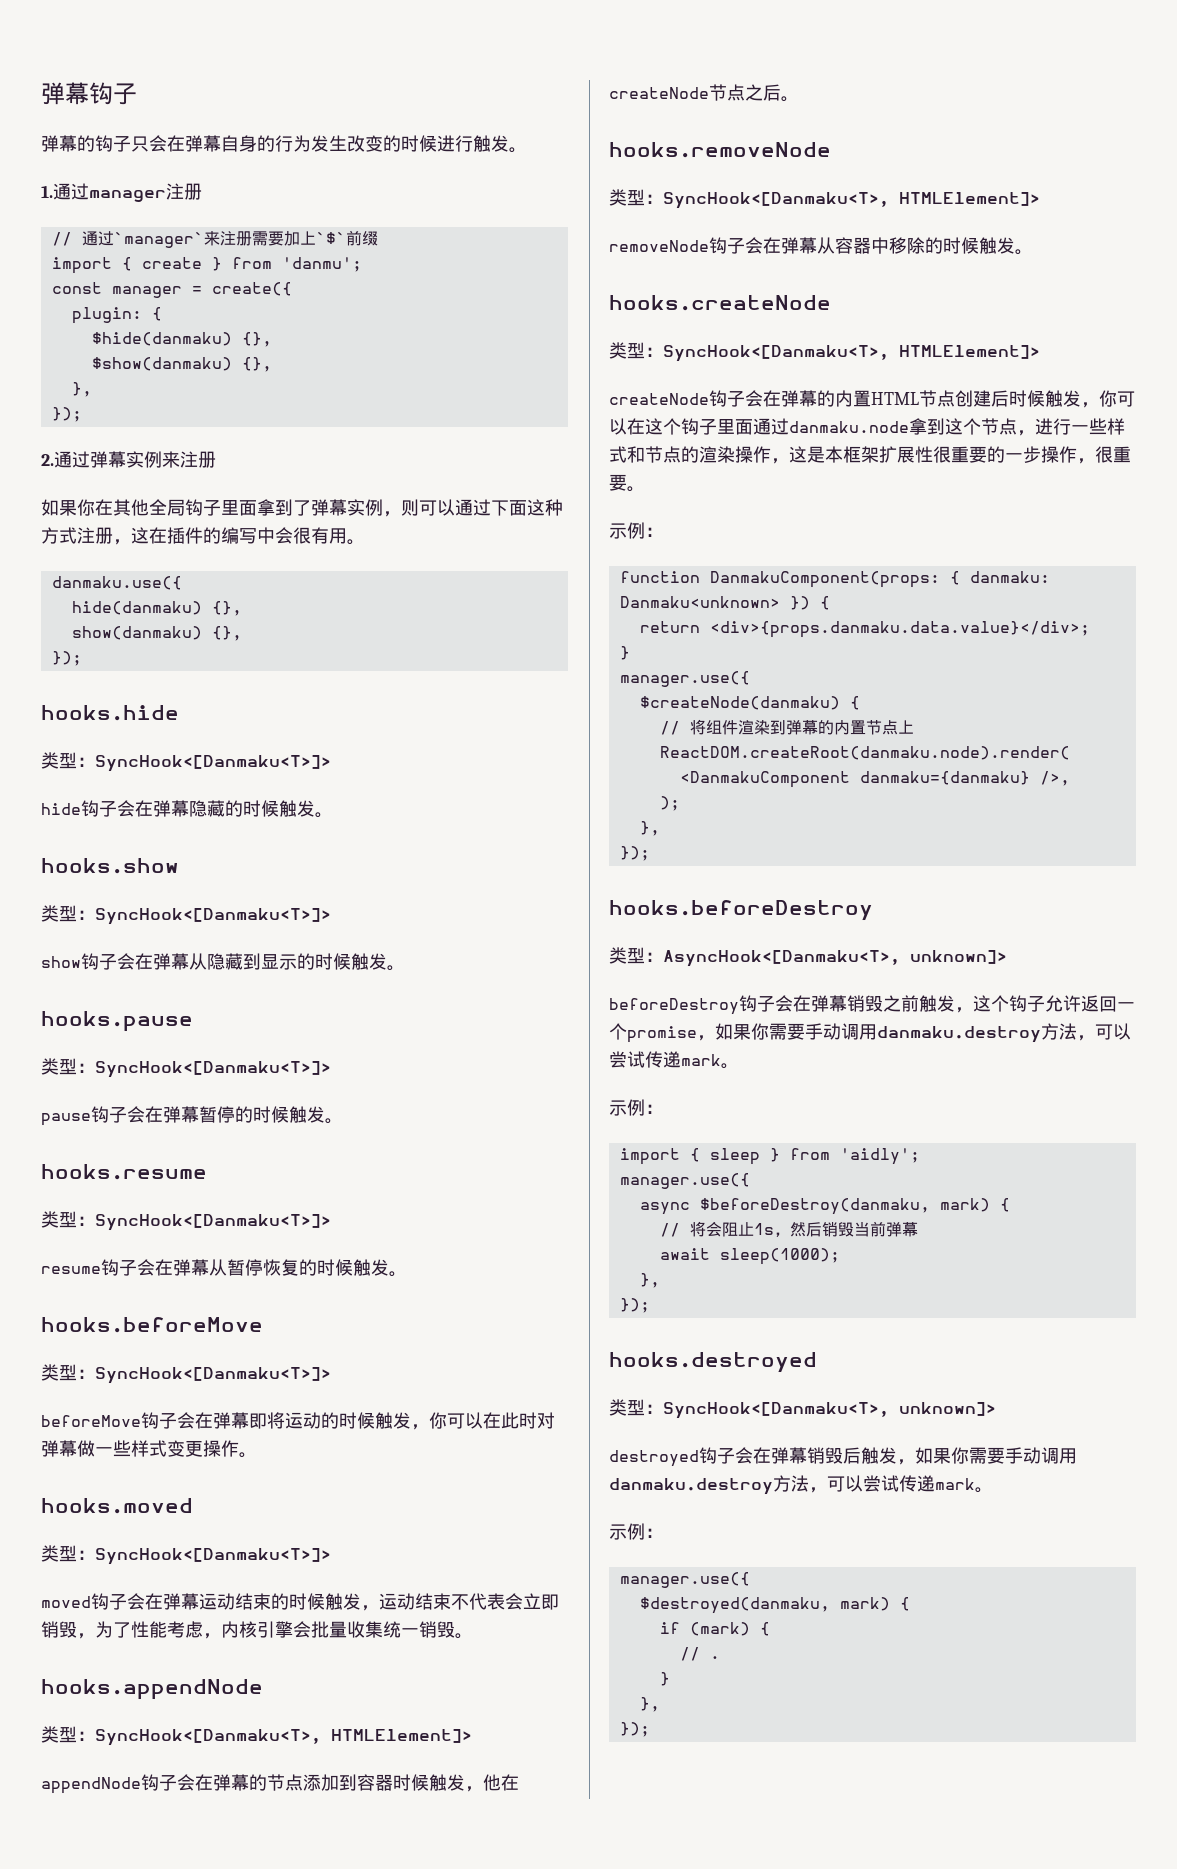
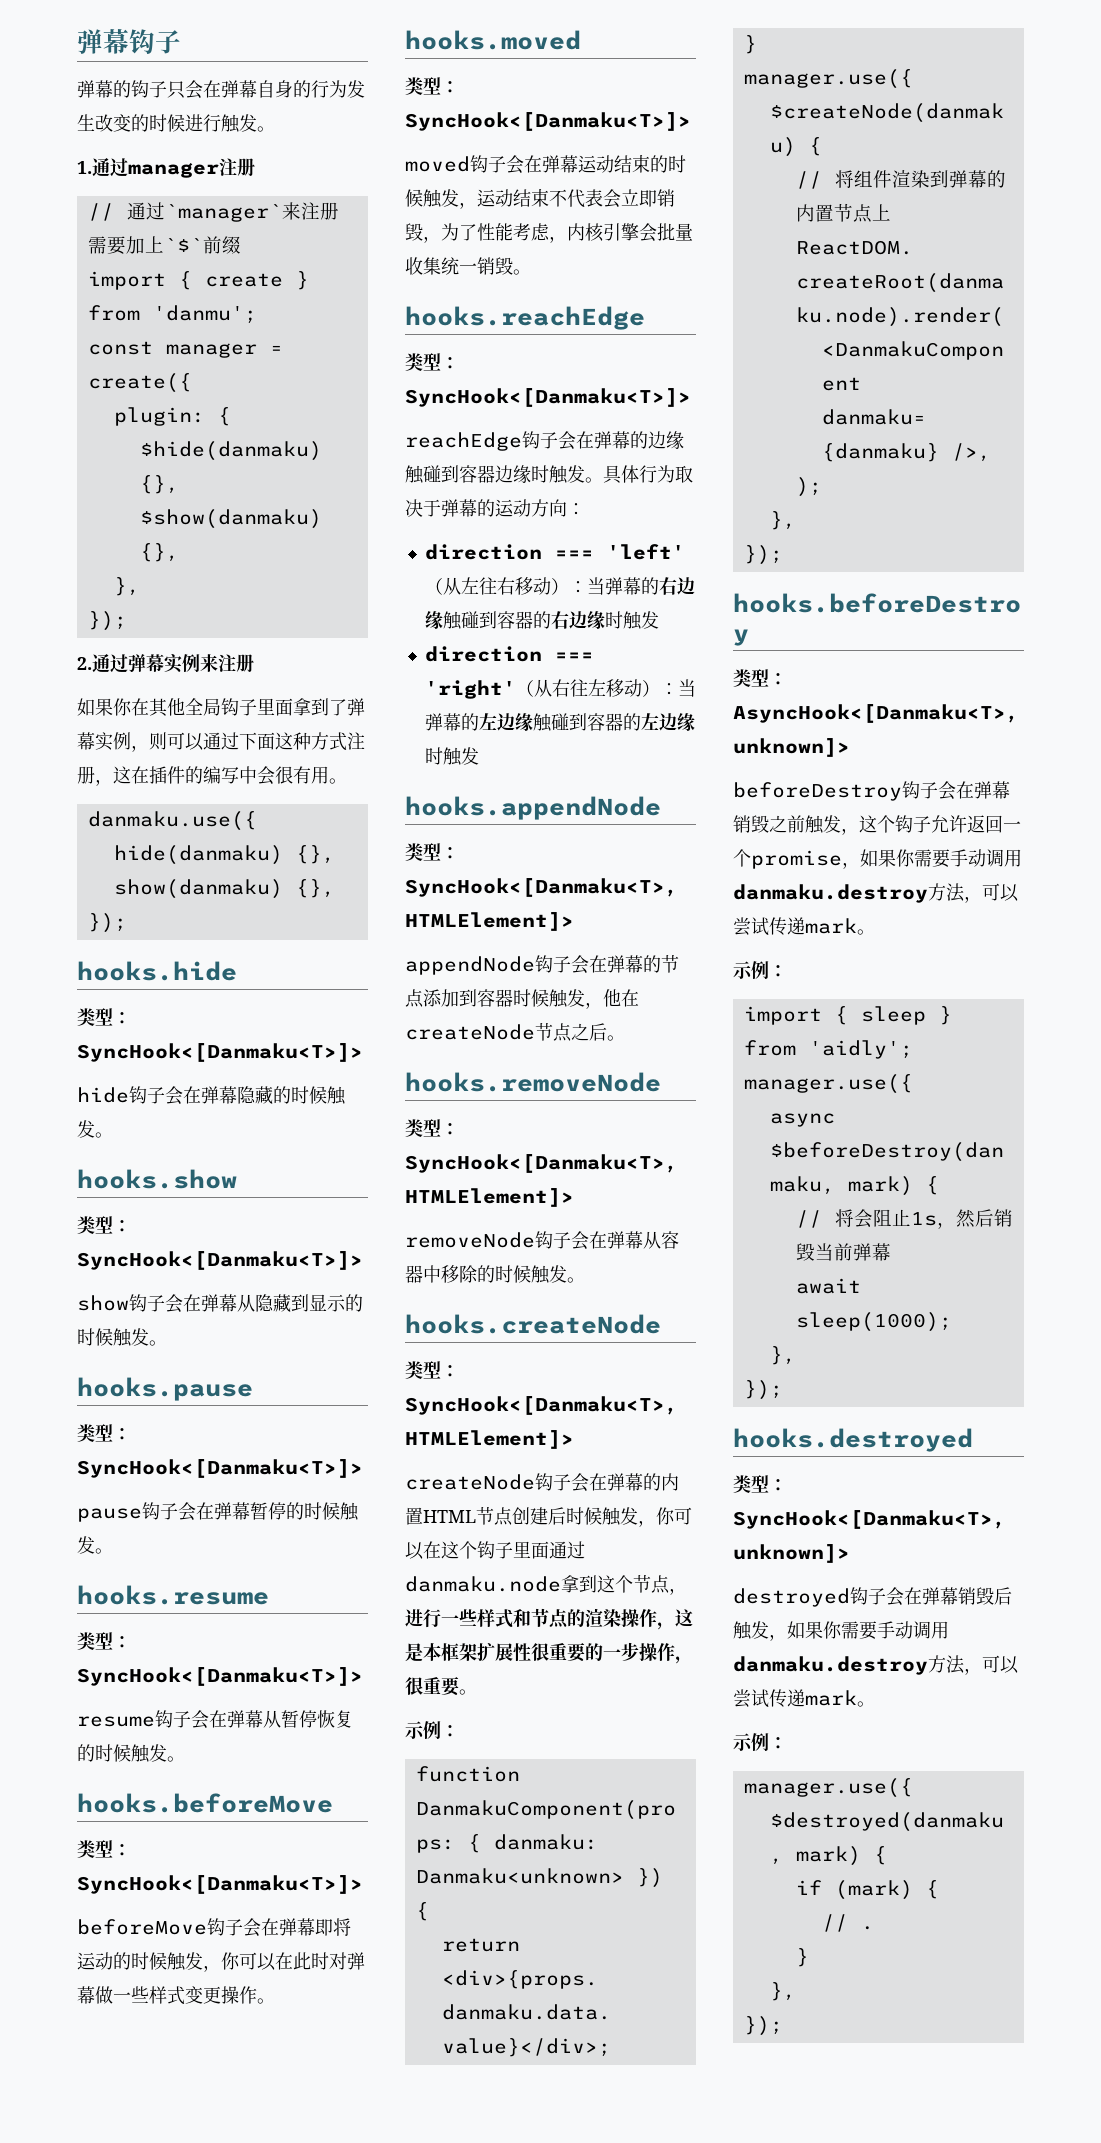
+ hooks.reachEdge
+ 类型：SyncHook<[Danmaku<T>]>
+ reachEdge钩子会在弹幕的边缘触碰到容器边缘时触发。具体行为取决于弹幕的运动方向：
+ direction === 'left'（从左往右移动）：当弹幕的右边缘触碰到容器的右边缘时触发
+ direction === 'right'（从右往左移动）：当弹幕的左边缘触碰到容器的左边缘时触发

